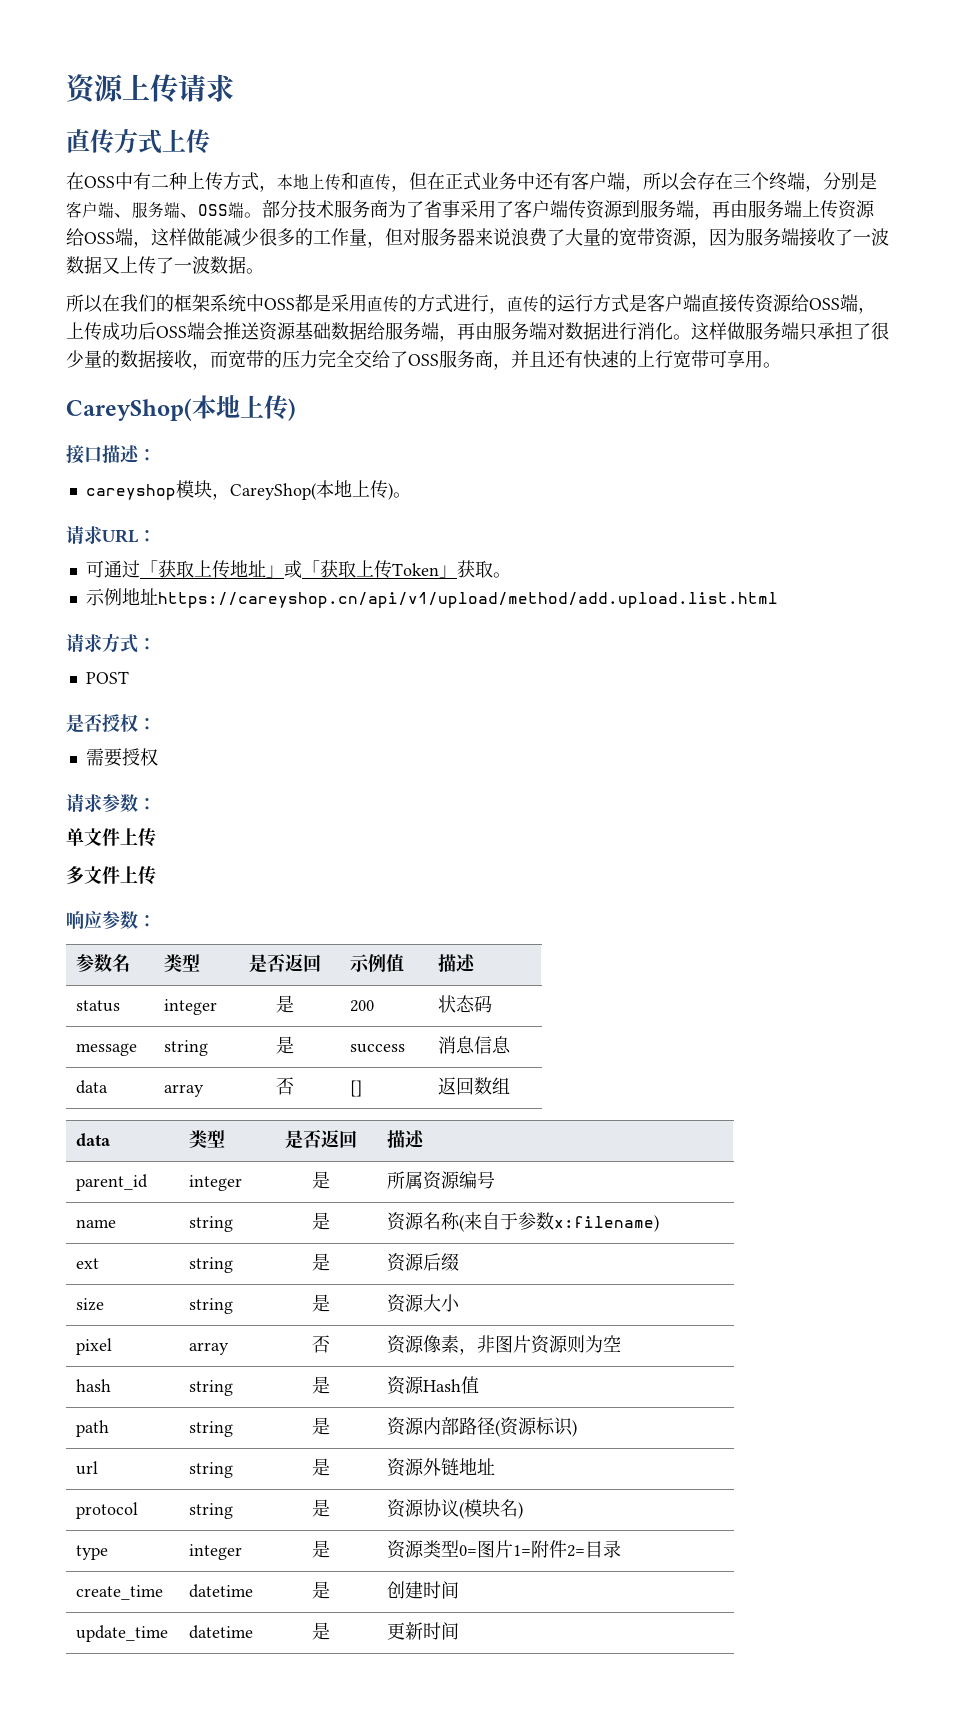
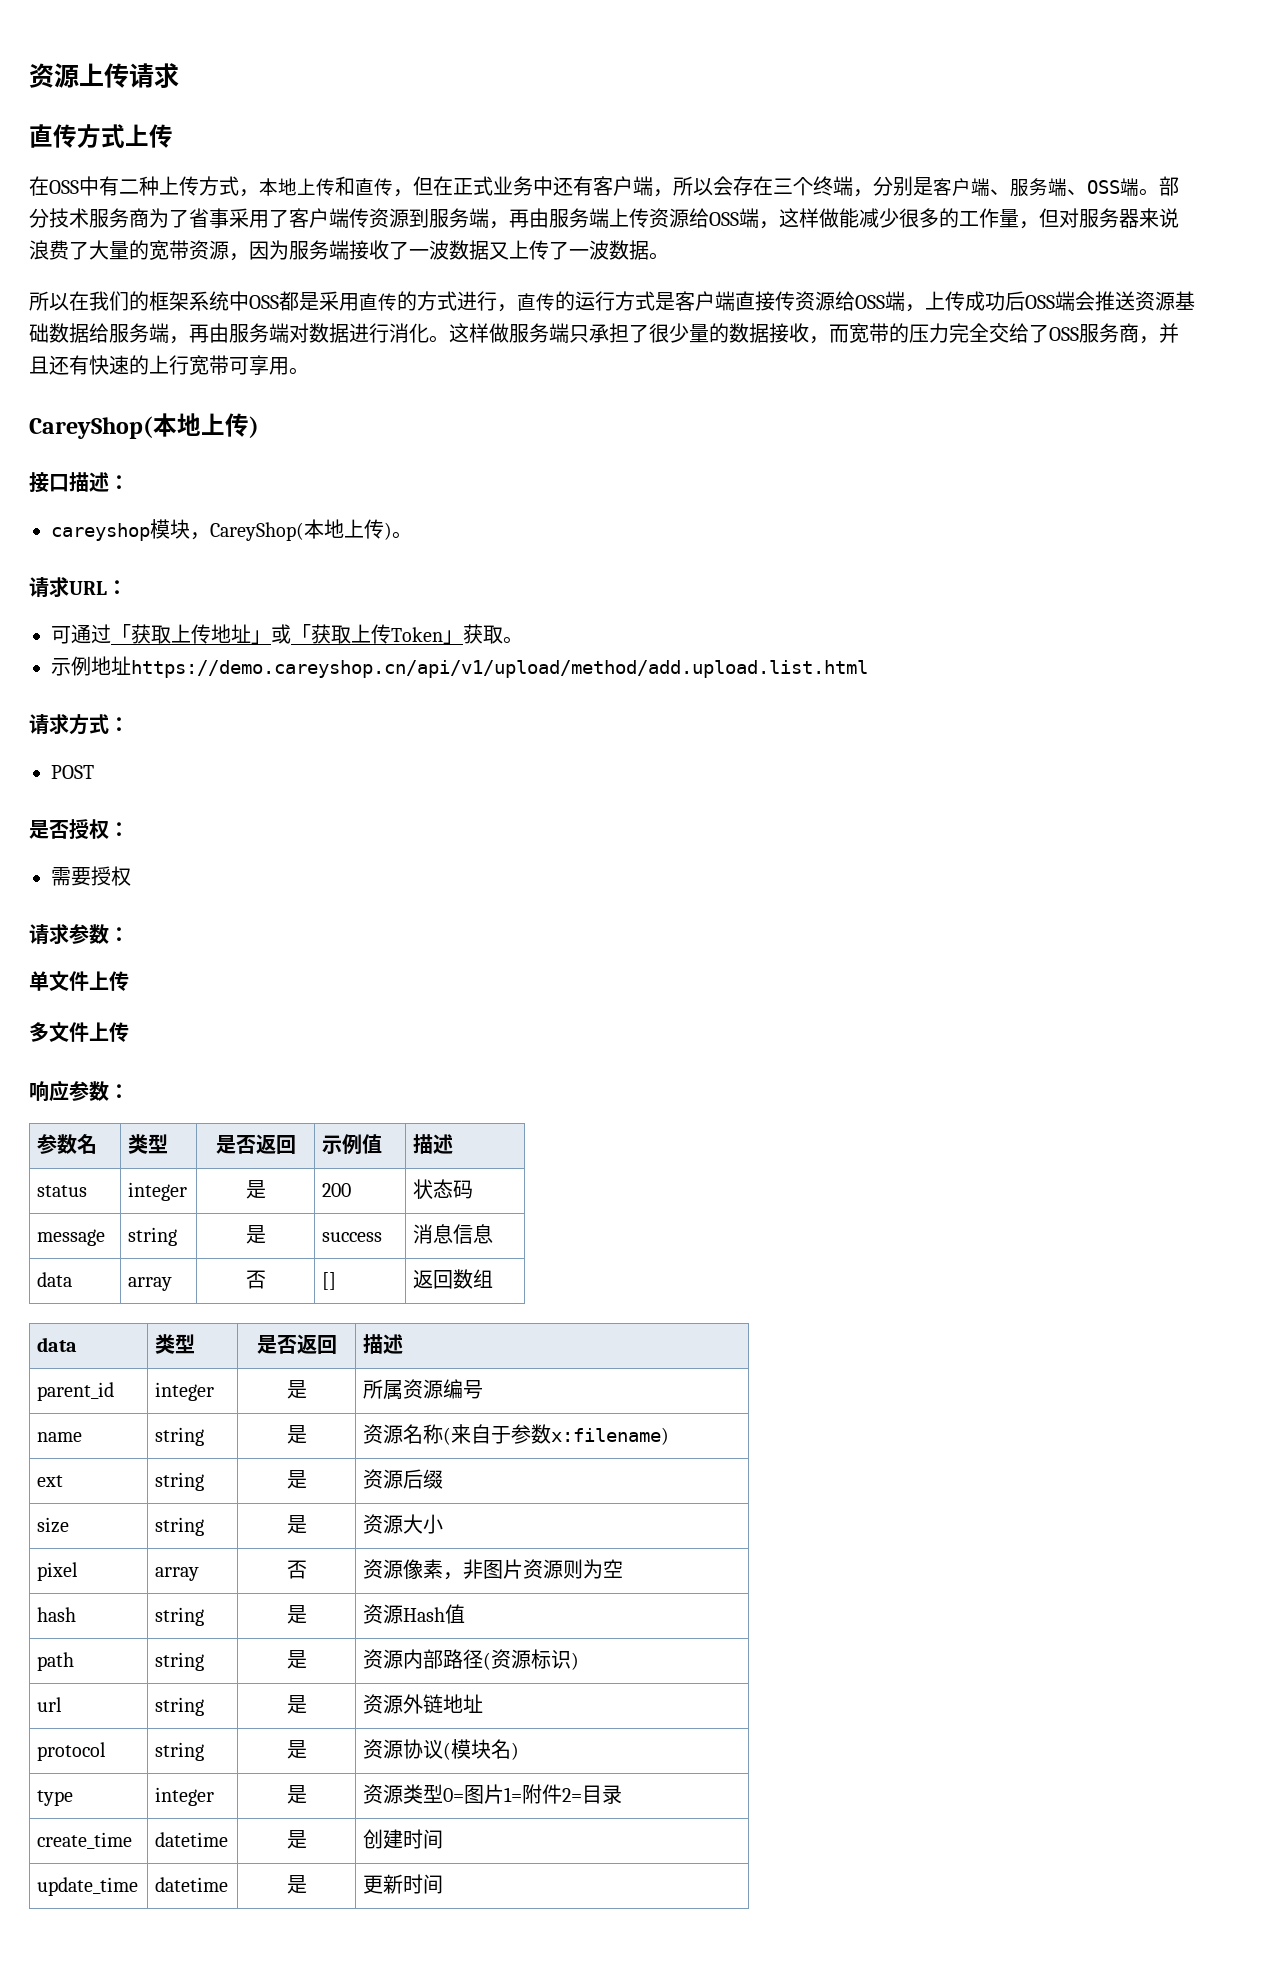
- 示例地址https://careyshop.cn/api/v1/upload/method/add.upload.list.html
+ 示例地址https://demo.careyshop.cn/api/v1/upload/method/add.upload.list.html

